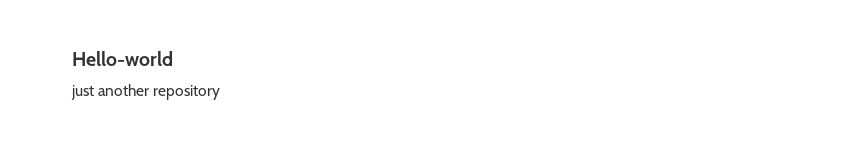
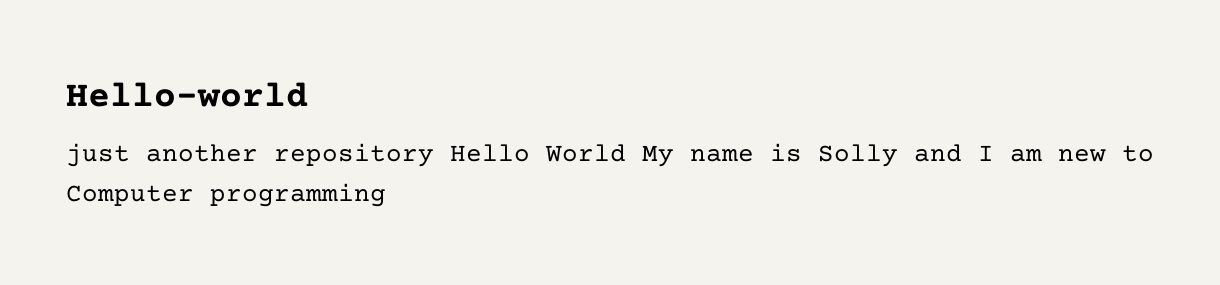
- just another repository
+ just another repository Hello World My name is Solly and I am new to Computer programming

